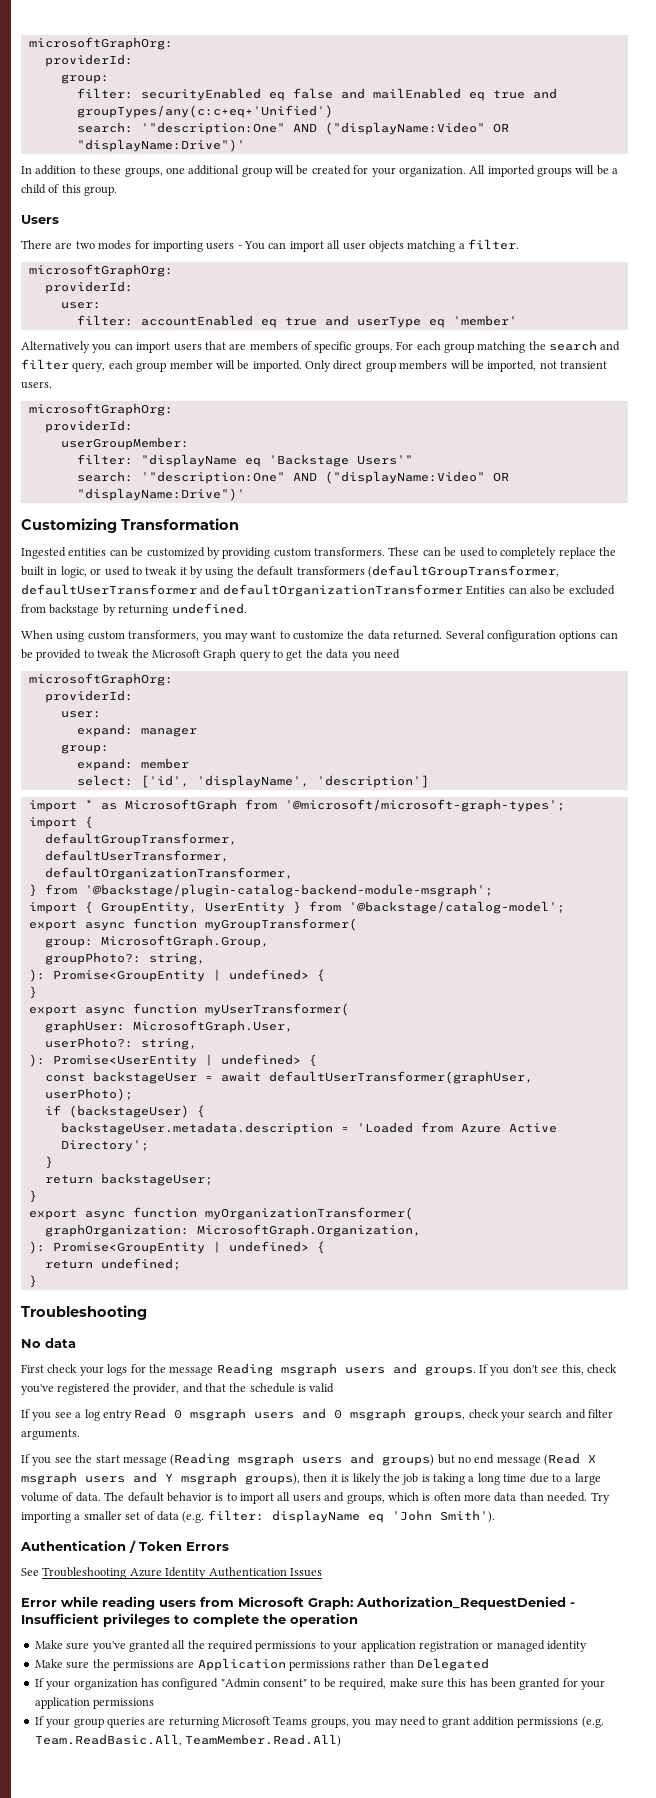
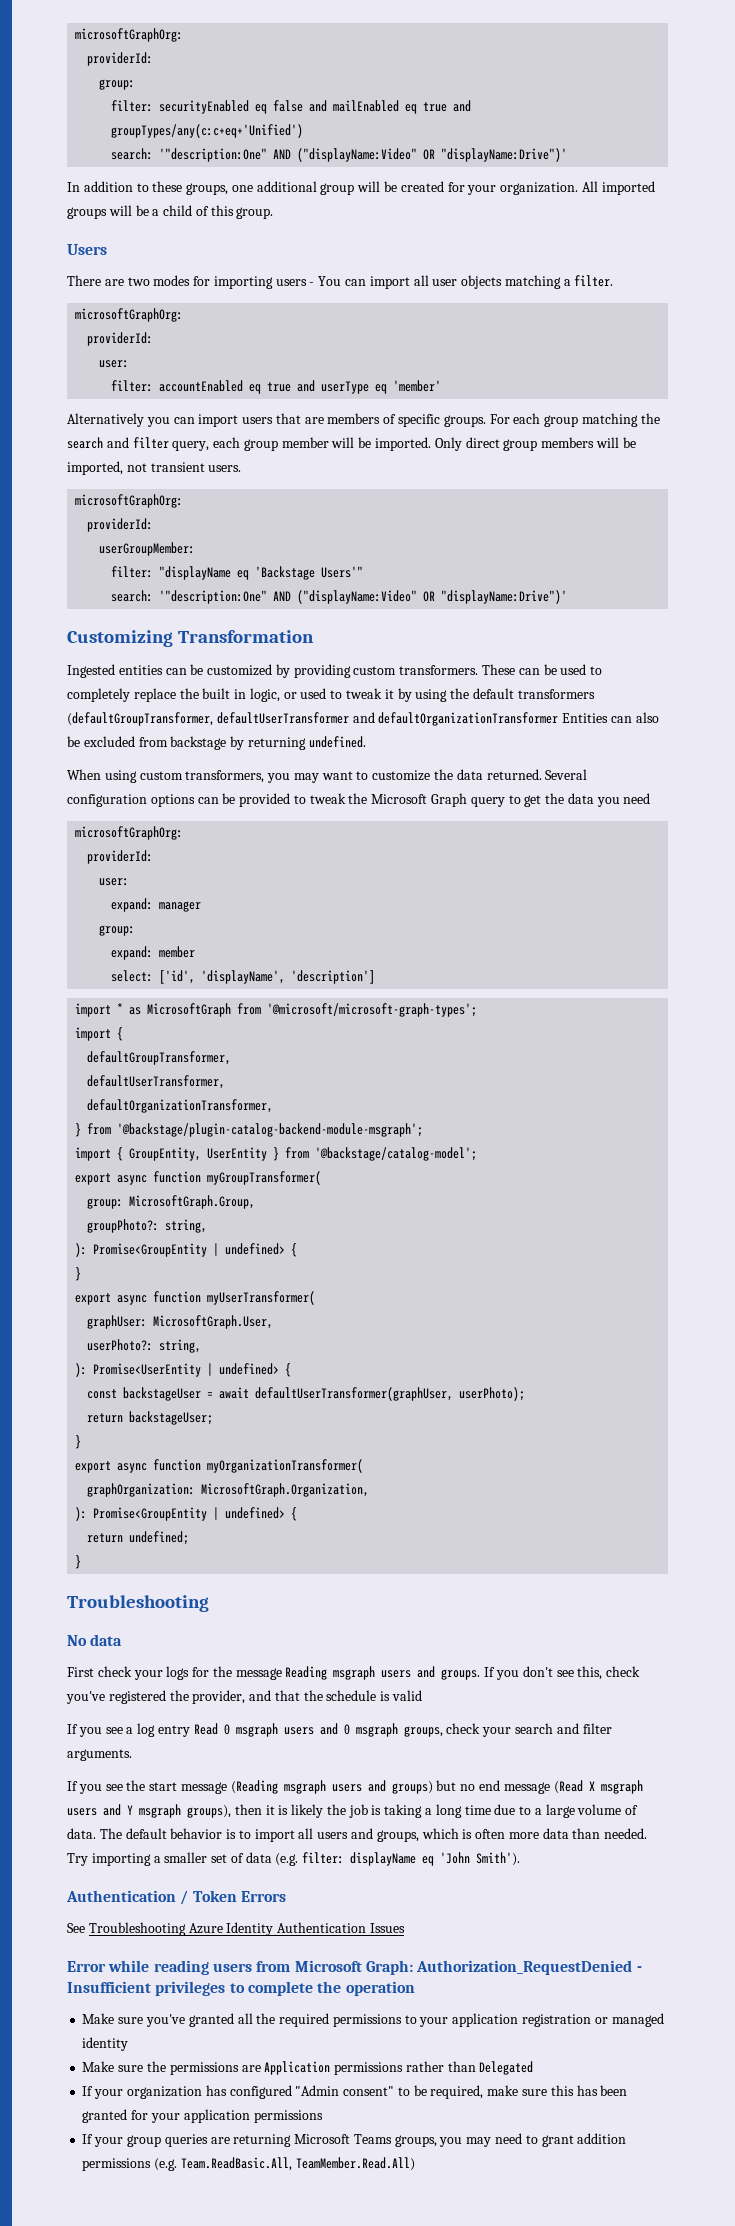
- if (backstageUser) {
- backstageUser.metadata.description = 'Loaded from Azure Active Directory';
- }

